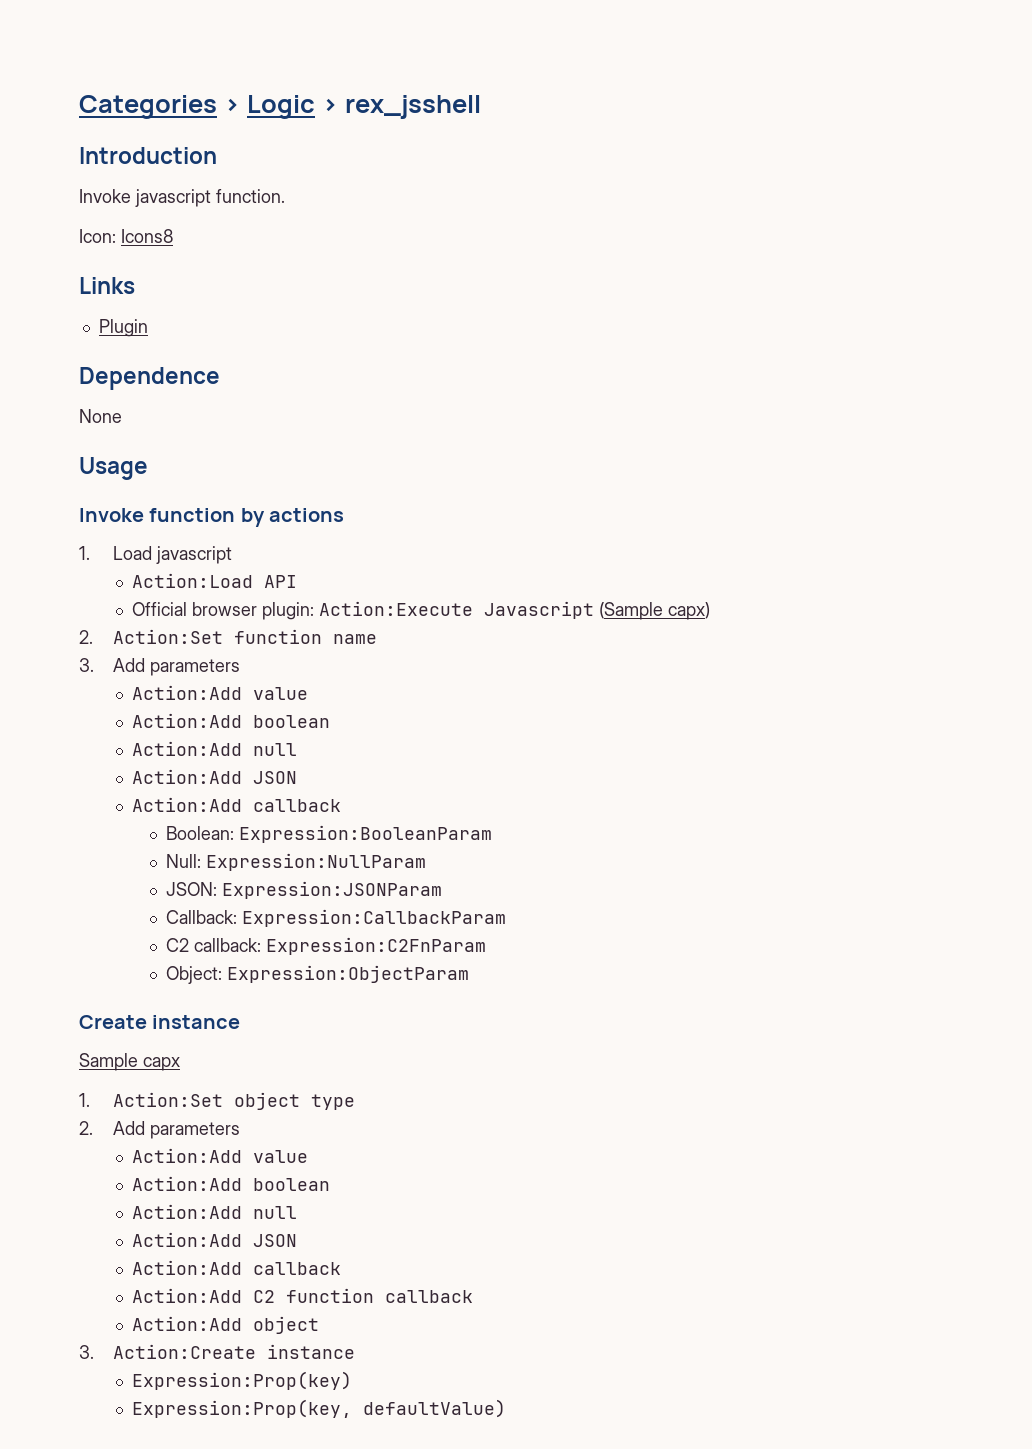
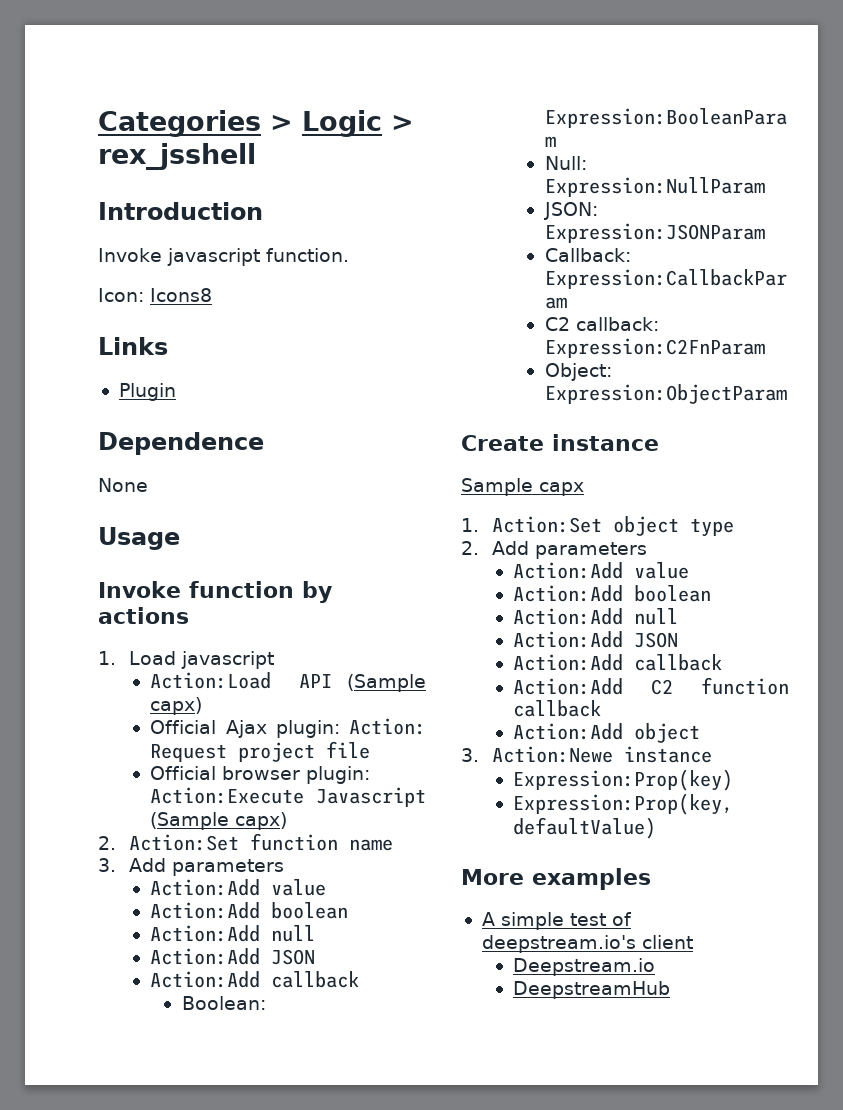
- Action:Load API
+ Action:Load API (Sample capx)
+ Official Ajax plugin: Action: Request project file
- 3. Action:Create instance
+ 3. Action:Newe instance
+ More examples
+ A simple test of deepstream.io's client
+ Deepstream.io
+ DeepstreamHub

